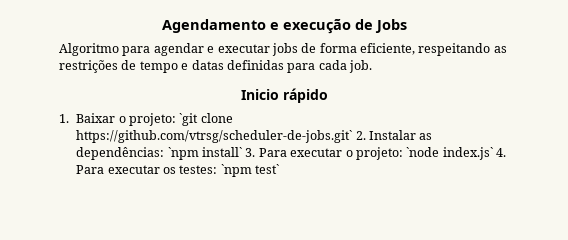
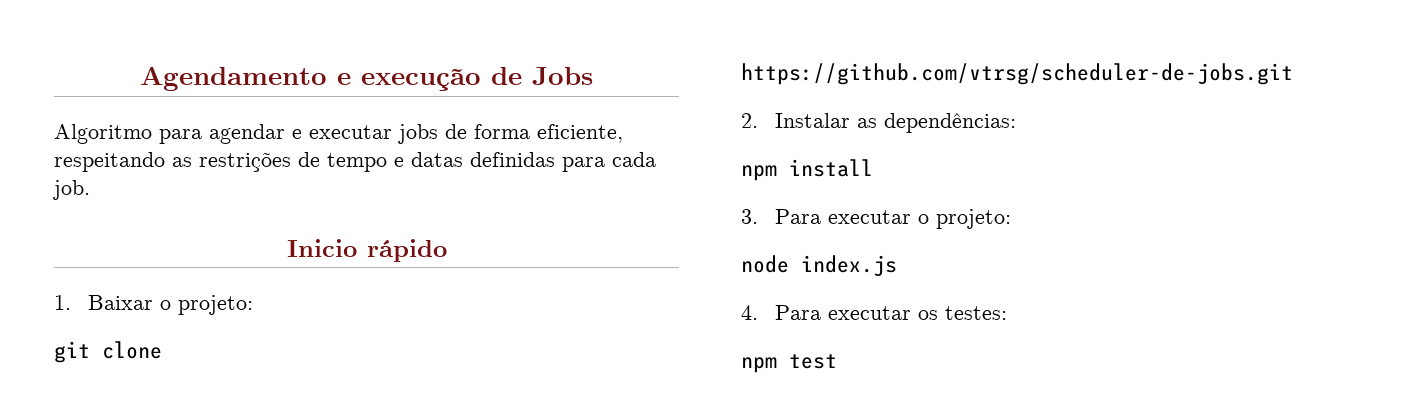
- 1. Baixar o projeto: `git clone https://github.com/vtrsg/scheduler-de-jobs.git` 2. Instalar as dependências: `npm install` 3. Para executar o projeto: `node index.js` 4. Para executar os testes: `npm test`
+ 1. Baixar o projeto:
+ git clone https://github.com/vtrsg/scheduler-de-jobs.git
+ 2. Instalar as dependências:
+ npm install
+ 3. Para executar o projeto:
+ node index.js
+ 4. Para executar os testes:
+ npm test

